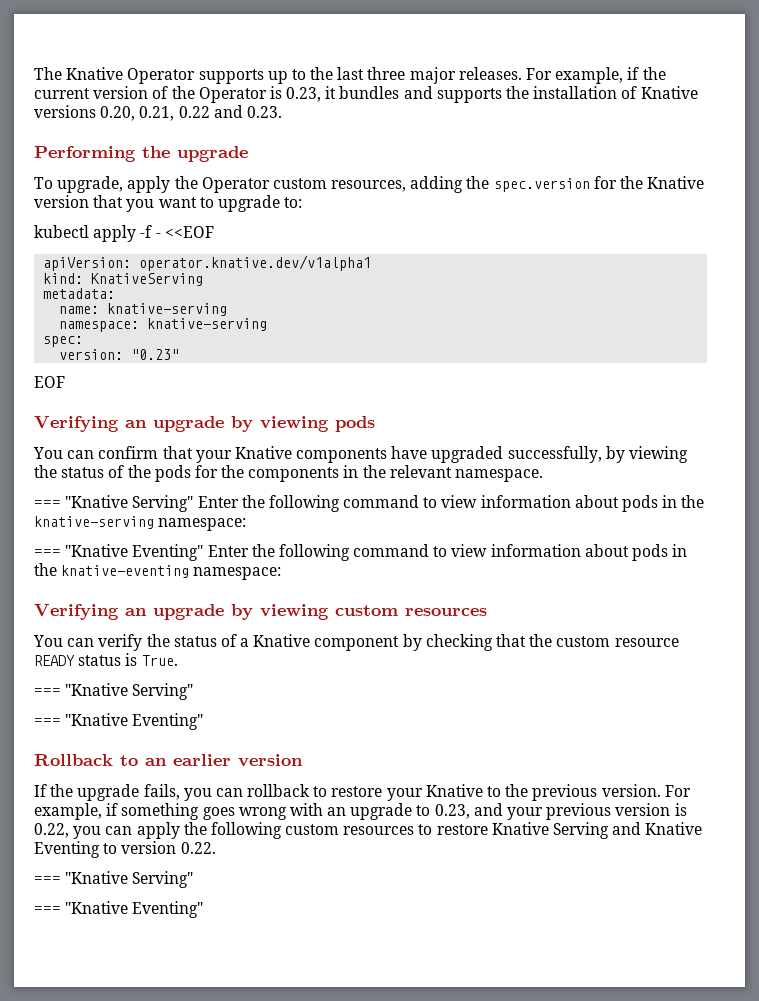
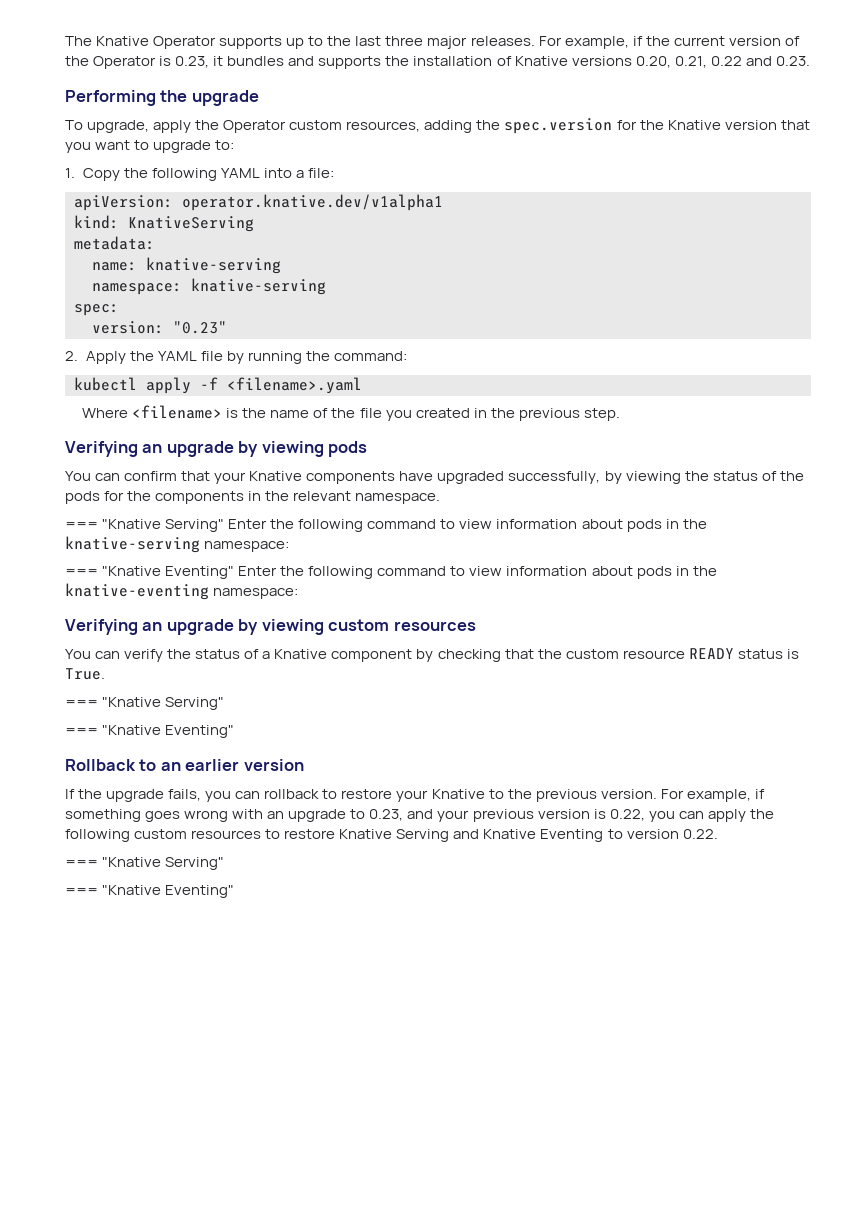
- kubectl apply -f - <<EOF
+ 1. Copy the following YAML into a file:
- EOF
+ 2. Apply the YAML file by running the command:
+ kubectl apply -f <filename>.yaml
+ Where <filename> is the name of the file you created in the previous step.

